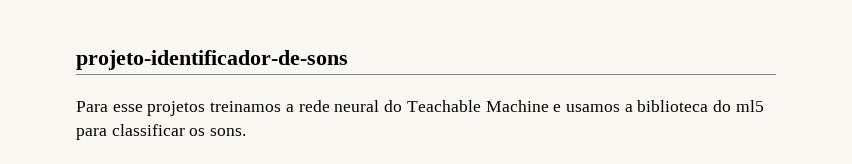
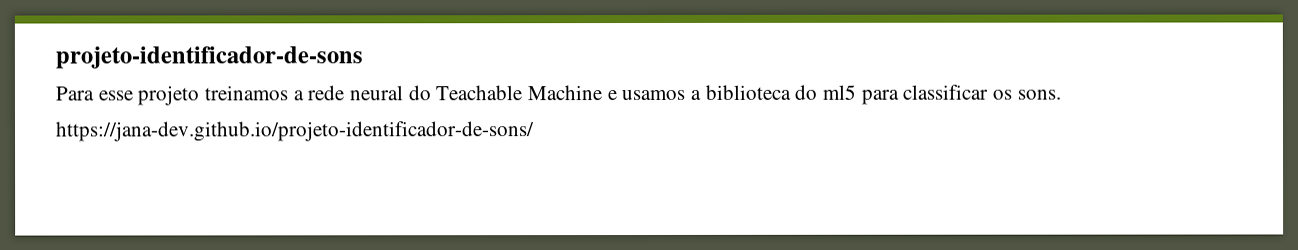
- Para esse projetos treinamos a rede neural do Teachable Machine e usamos a biblioteca do ml5 para classificar os sons.
+ Para esse projeto treinamos a rede neural do Teachable Machine e usamos a biblioteca do ml5 para classificar os sons.
+ https://jana-dev.github.io/projeto-identificador-de-sons/

